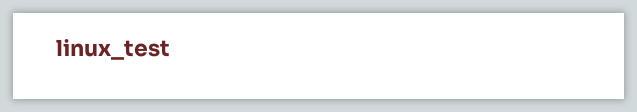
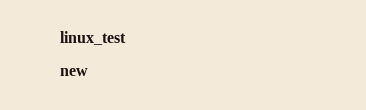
+ new

